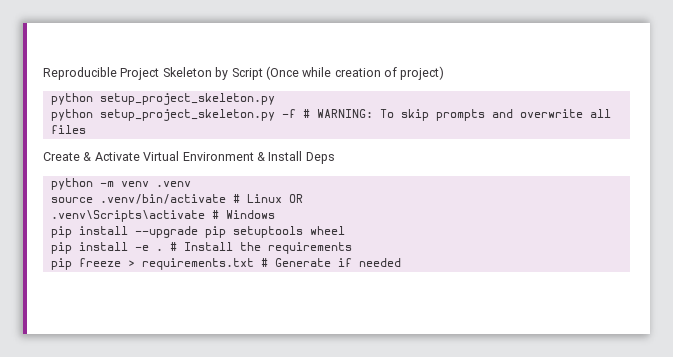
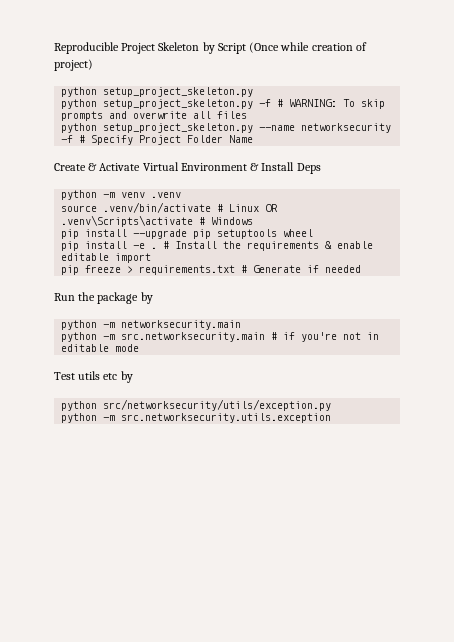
+ python setup_project_skeleton.py --name networksecurity -f # Specify Project Folder Name
- # Install the requirements
+ # Install the requirements & enable editable import
+ Run the package by
+ python -m networksecurity.main
+ python -m src.networksecurity.main # if you're not in editable mode
+ Test utils etc by
+ python src/networksecurity/utils/exception.py
+ python -m src.networksecurity.utils.exception

